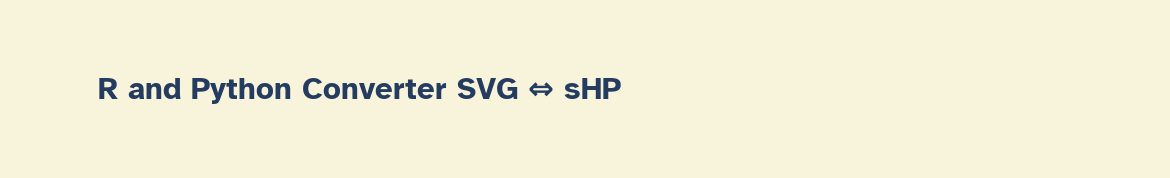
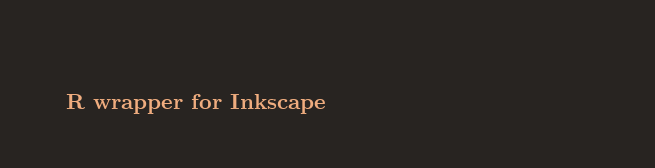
- R and Python Converter SVG ⇔ sHP
+ R wrapper for Inkscape

